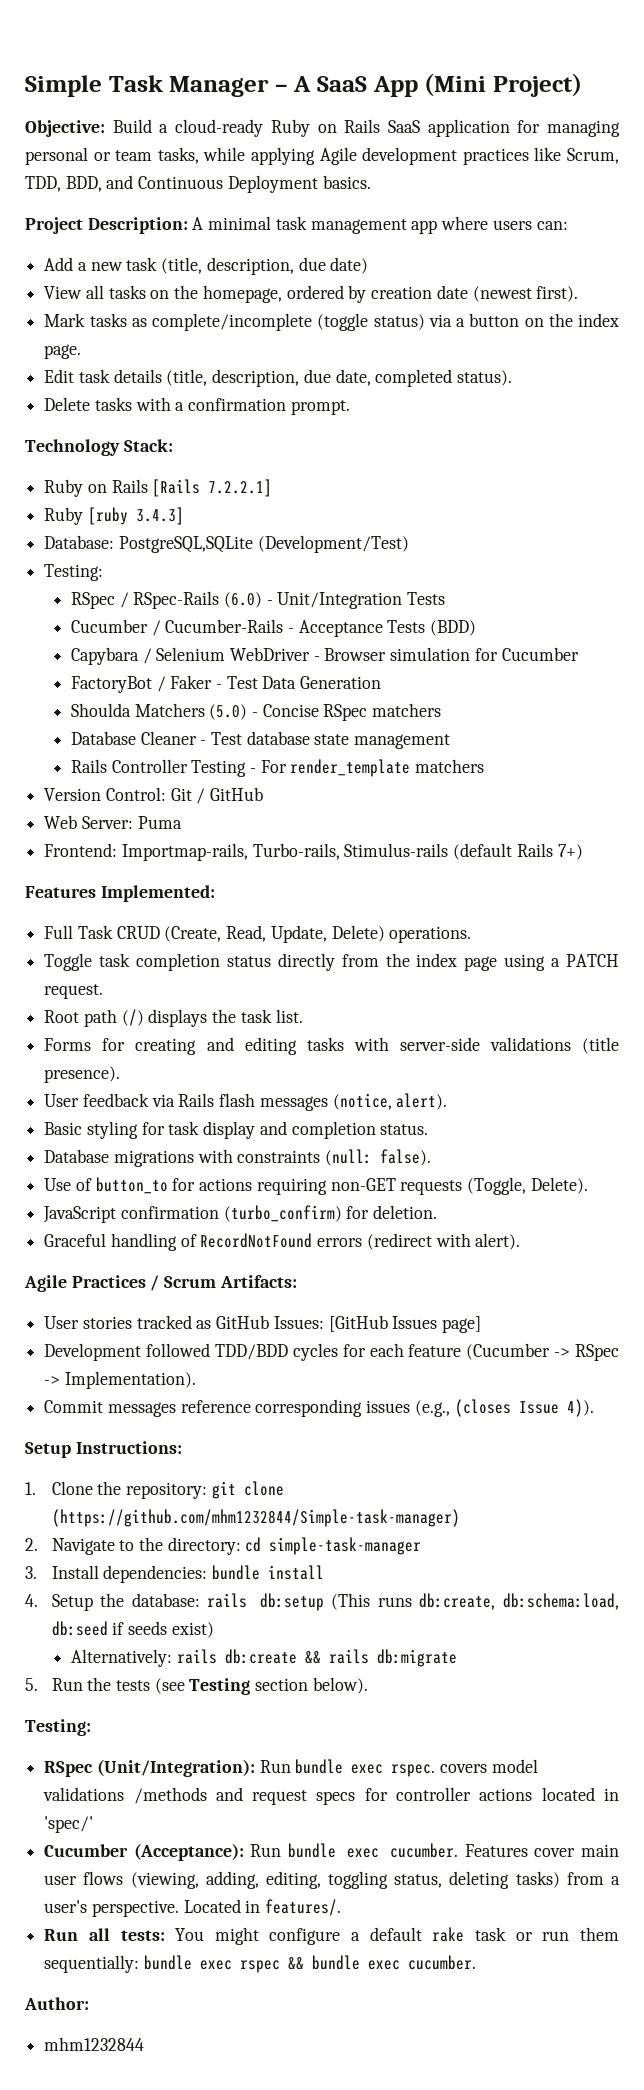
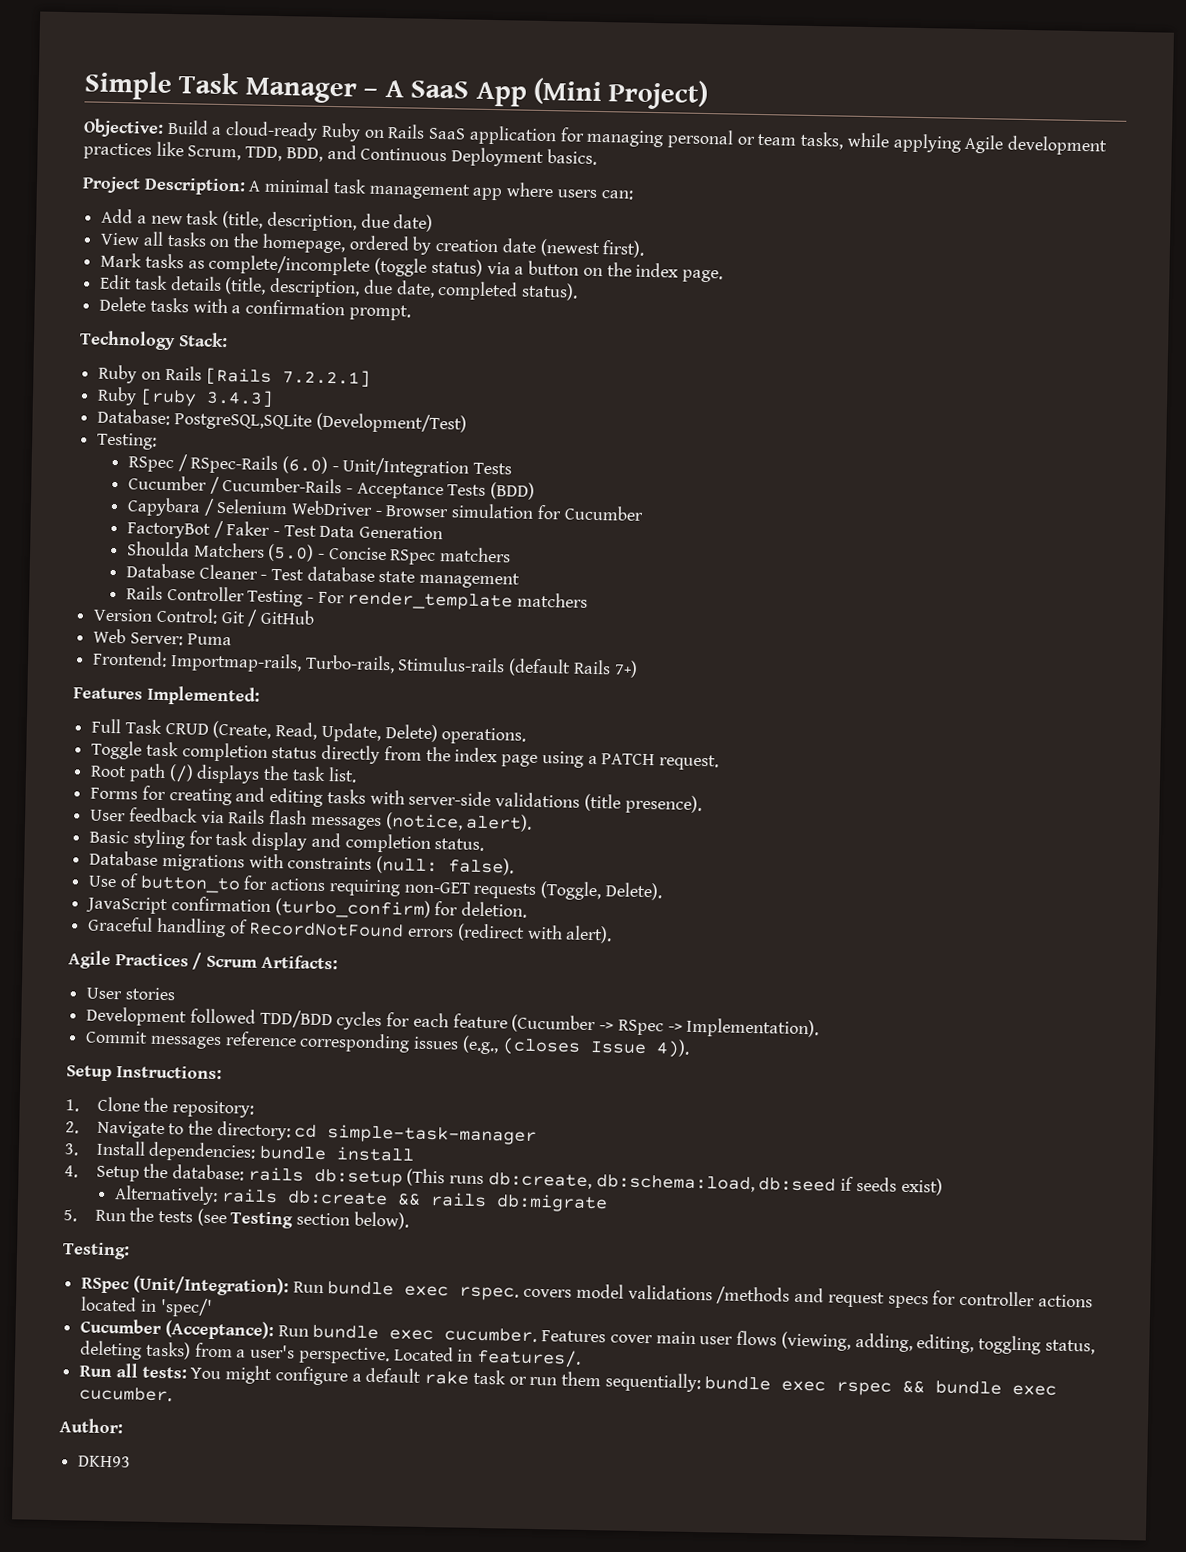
- User stories tracked as GitHub Issues: [GitHub Issues page]
+ User stories
- 1. Clone the repository: git clone (https://github.com/mhm1232844/Simple-task-manager)
+ 1. Clone the repository:
- mhm1232844
+ DKH93

